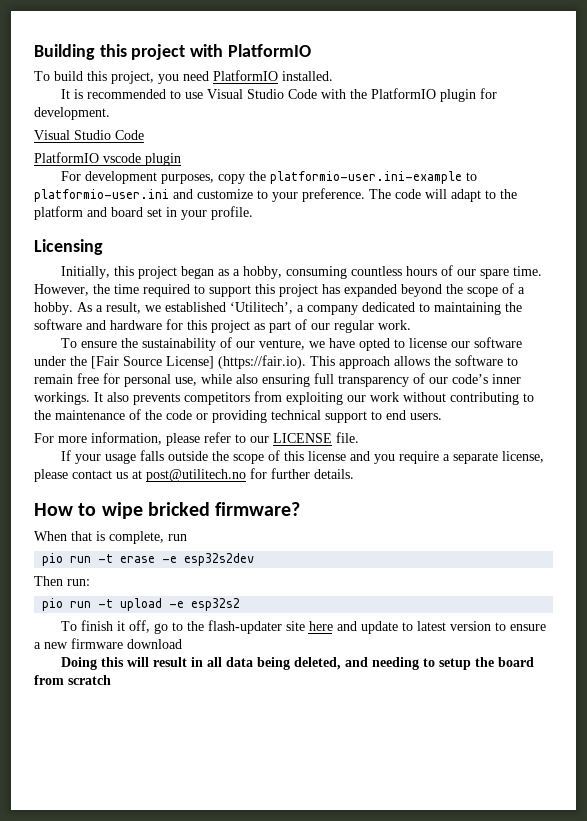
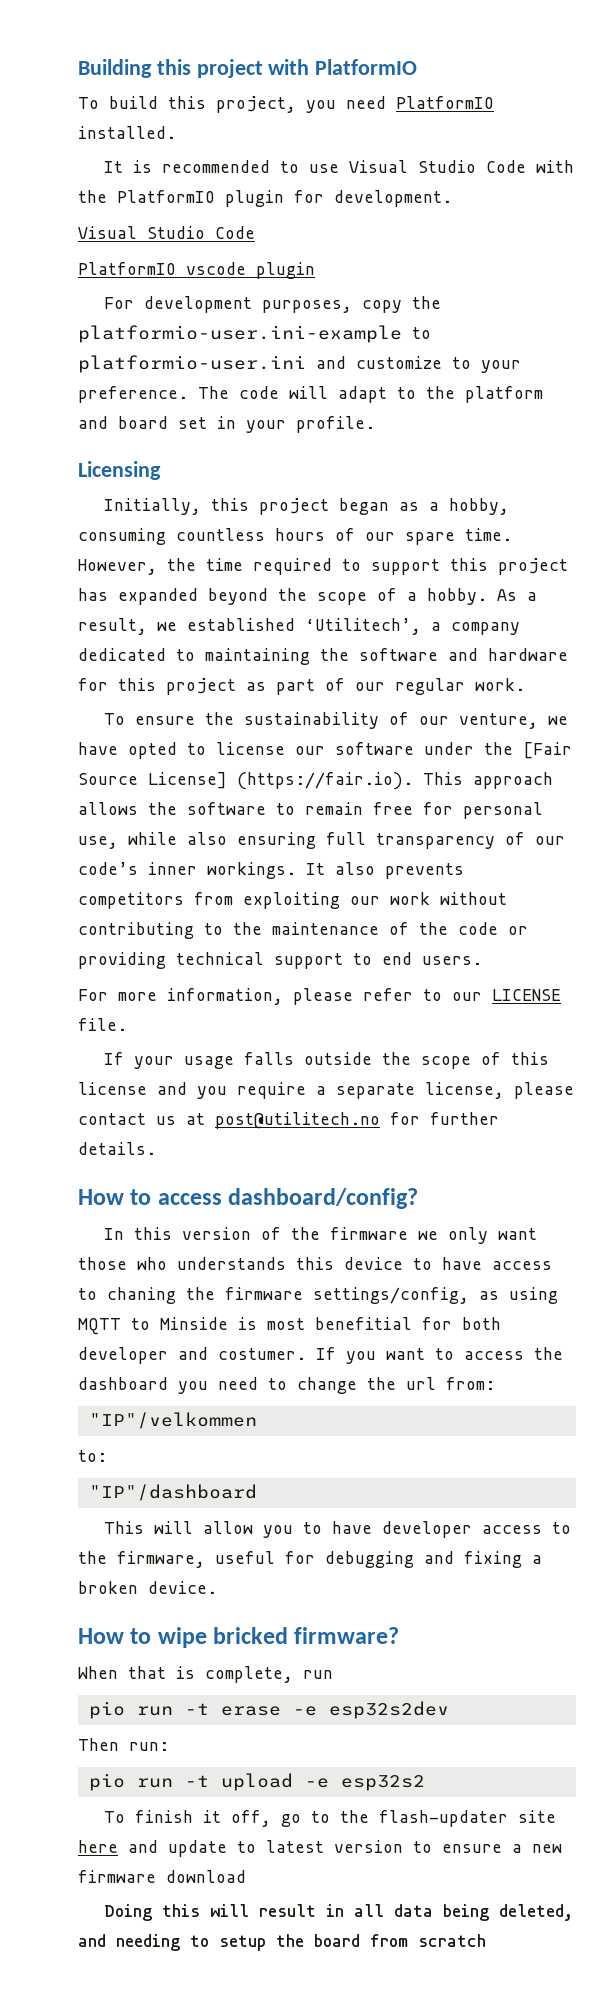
+ How to access dashboard/config?
+ In this version of the firmware we only want those who understands this device to have access to chaning the firmware settings/config, as using MQTT to Minside is most benefitial for both developer and costumer. If you want to access the dashboard you need to change the url from:
+ "IP"/velkommen
+ to:
+ "IP"/dashboard
+ This will allow you to have developer access to the firmware, useful for debugging and fixing a broken device.

